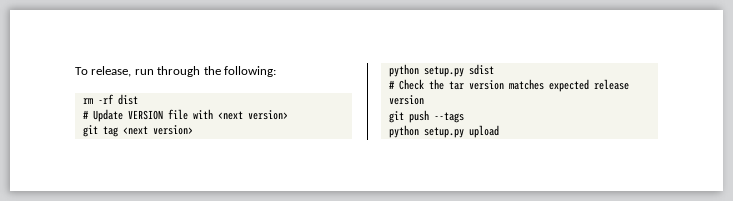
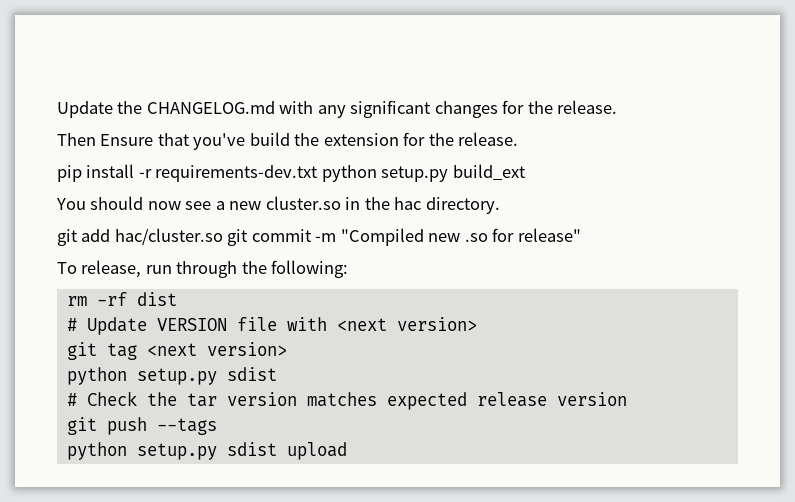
+ Update the CHANGELOG.md with any significant changes for the release.
+ Then Ensure that you've build the extension for the release.
+ pip install -r requirements-dev.txt python setup.py build_ext
+ You should now see a new cluster.so in the hac directory.
+ git add hac/cluster.so git commit -m "Compiled new .so for release"
- python setup.py upload
+ python setup.py sdist upload

